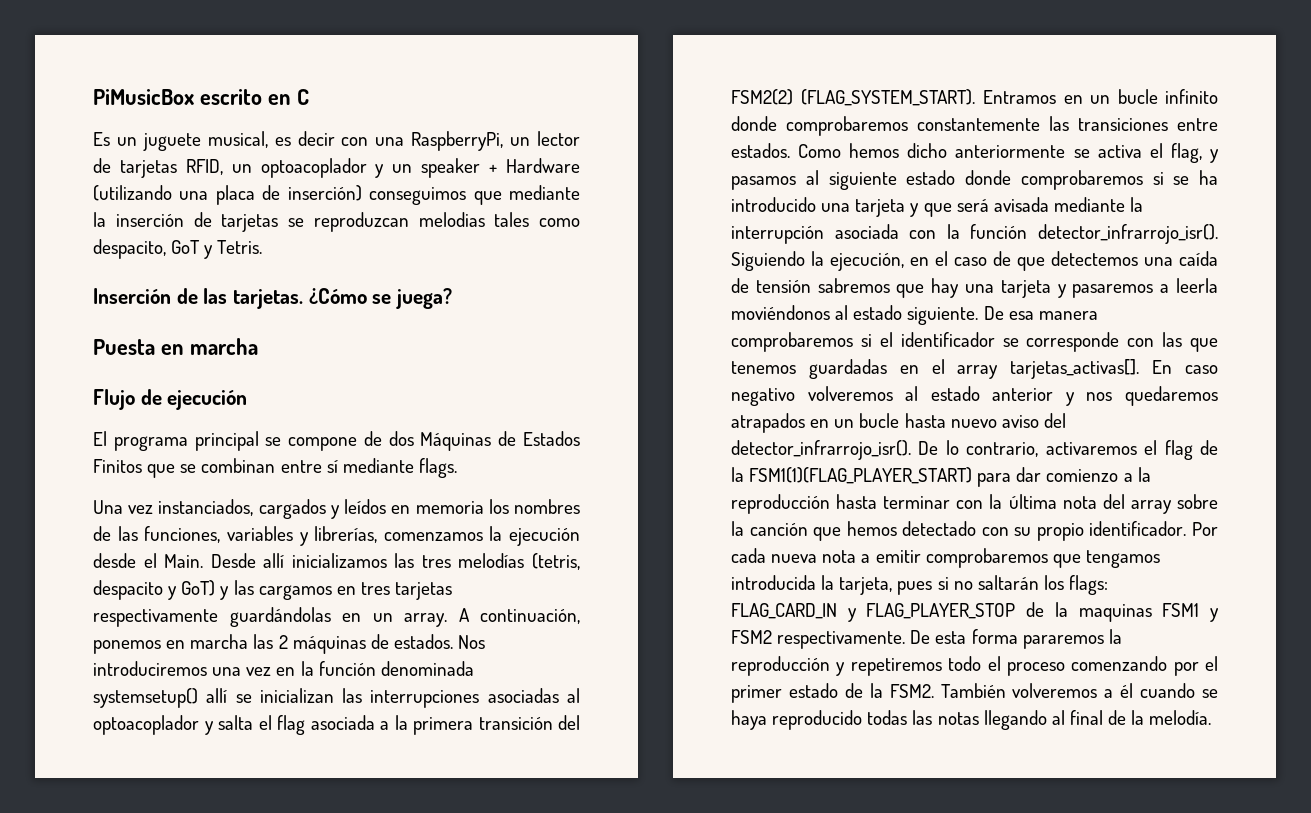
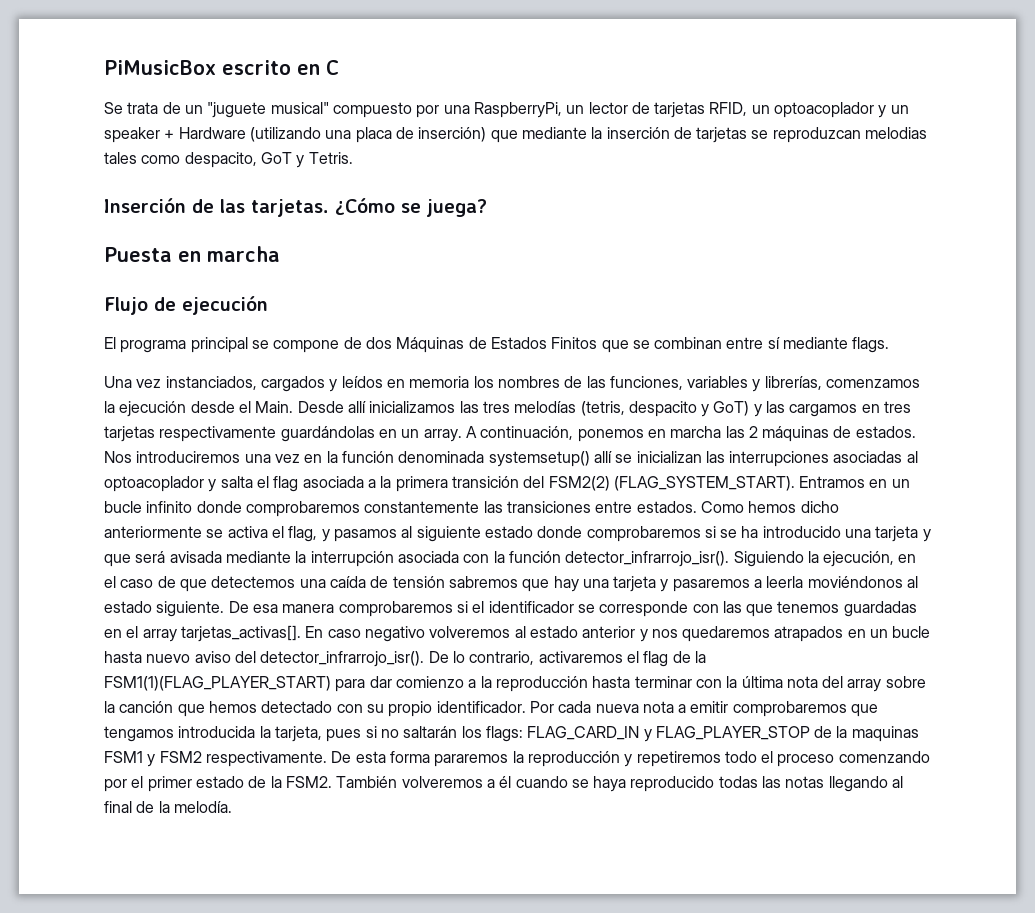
- Es un juguete musical, es decir con una RaspberryPi, un lector de tarjetas RFID, un optoacoplador y un speaker + Hardware (utilizando una placa de inserción) conseguimos que mediante la inserción de tarjetas se reproduzcan melodias tales como despacito, GoT y Tetris.
+ Se trata de un "juguete musical" compuesto por una RaspberryPi, un lector de tarjetas RFID, un optoacoplador y un speaker + Hardware (utilizando una placa de inserción) que mediante la inserción de tarjetas se reproduzcan melodias tales como despacito, GoT y Tetris.

